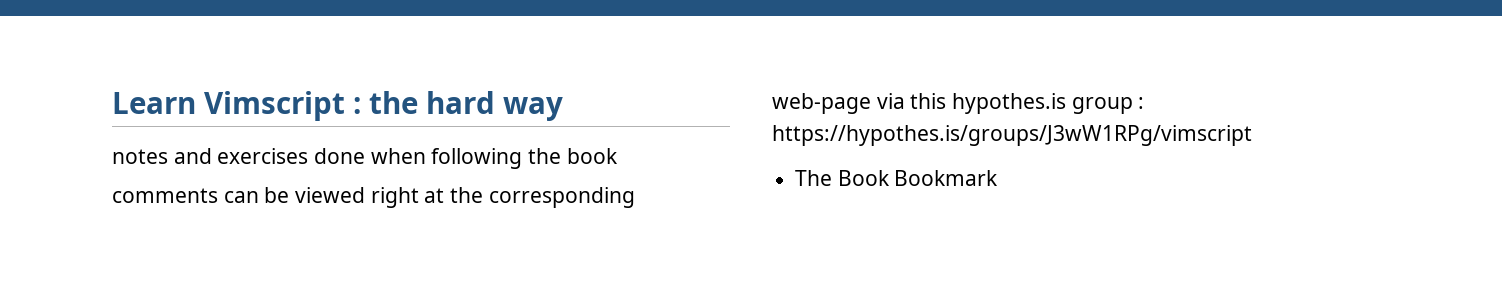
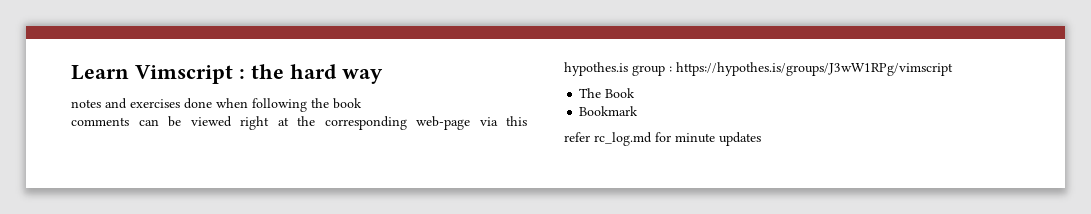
- The Book Bookmark
+ The Book
+ Bookmark
+ refer rc_log.md for minute updates

